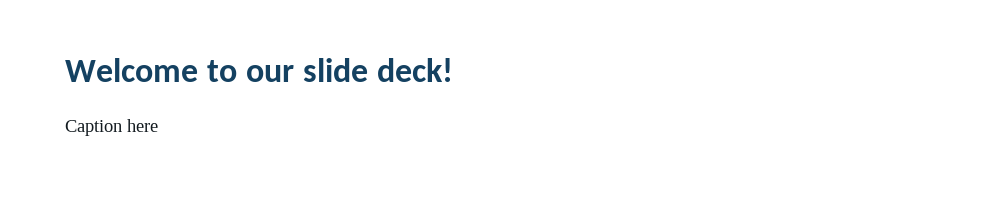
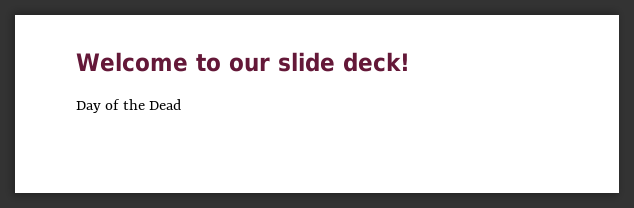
- Caption here
+ Day of the Dead

